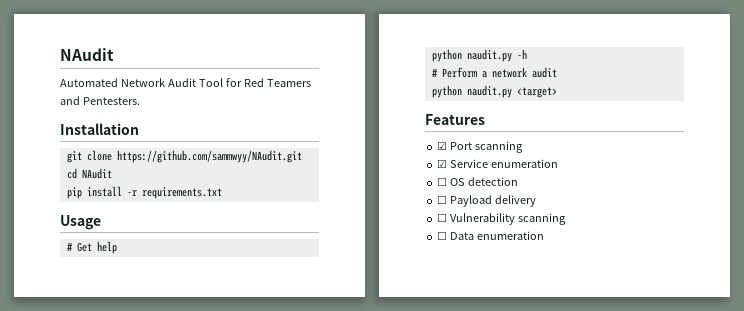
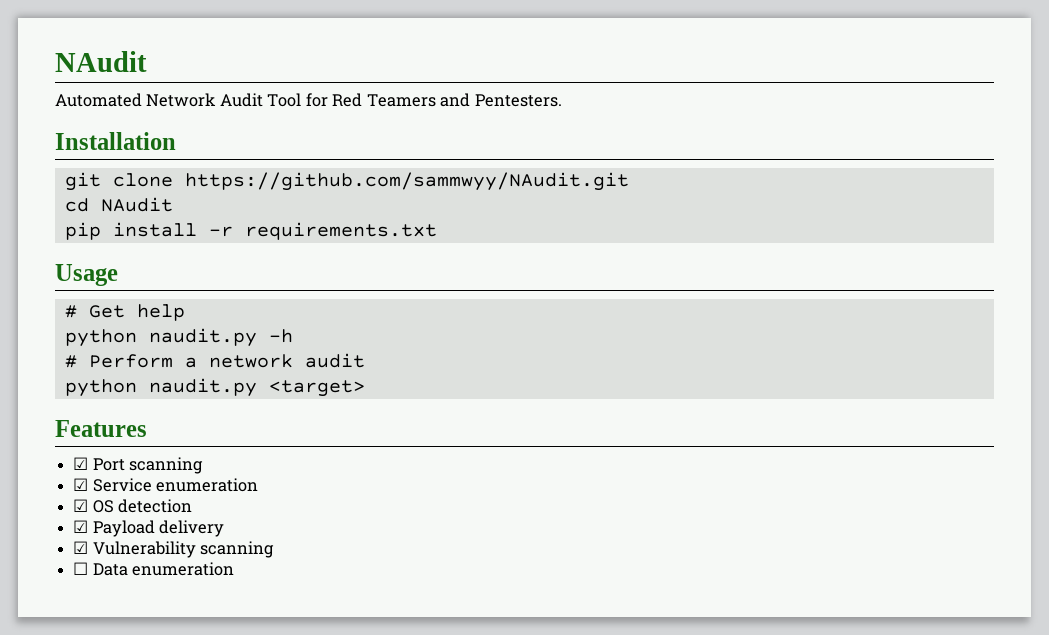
- ☐ OS detection
+ ☑ OS detection
- ☐ Payload delivery
+ ☑ Payload delivery
- ☐ Vulnerability scanning
+ ☑ Vulnerability scanning

